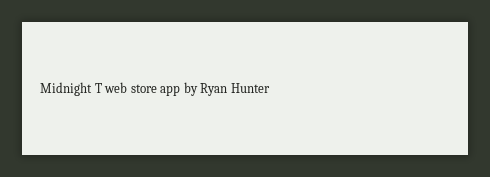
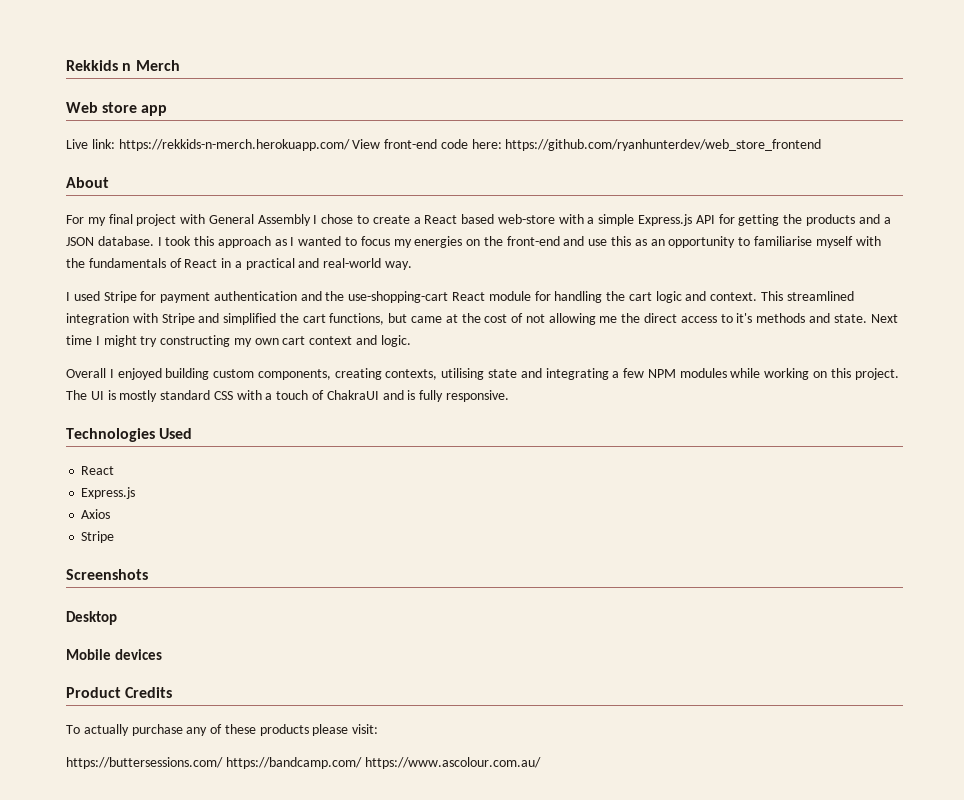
- Midnight T web store app by Ryan Hunter
+ Rekkids n Merch
+ Web store app
+ Live link: https://rekkids-n-merch.herokuapp.com/ View front-end code here: https://github.com/ryanhunterdev/web_store_frontend
+ About
+ For my final project with General Assembly I chose to create a React based web-store with a simple Express.js API for getting the products and a JSON database. I took this approach as I wanted to focus my energies on the front-end and use this as an opportunity to familiarise myself with the fundamentals of React in a practical and real-world way.
+ I used Stripe for payment authentication and the use-shopping-cart React module for handling the cart logic and context. This streamlined integration with Stripe and simplified the cart functions, but came at the cost of not allowing me the direct access to it's methods and state. Next time I might try constructing my own cart context and logic.
+ Overall I enjoyed building custom components, creating contexts, utilising state and integrating a few NPM modules while working on this project. The UI is mostly standard CSS with a touch of ChakraUI and is fully responsive.
+ Technologies Used
+ React
+ Express.js
+ Axios
+ Stripe
+ Screenshots
+ Desktop
+ Mobile devices
+ Product Credits
+ To actually purchase any of these products please visit:
+ https://buttersessions.com/ https://bandcamp.com/ https://www.ascolour.com.au/

